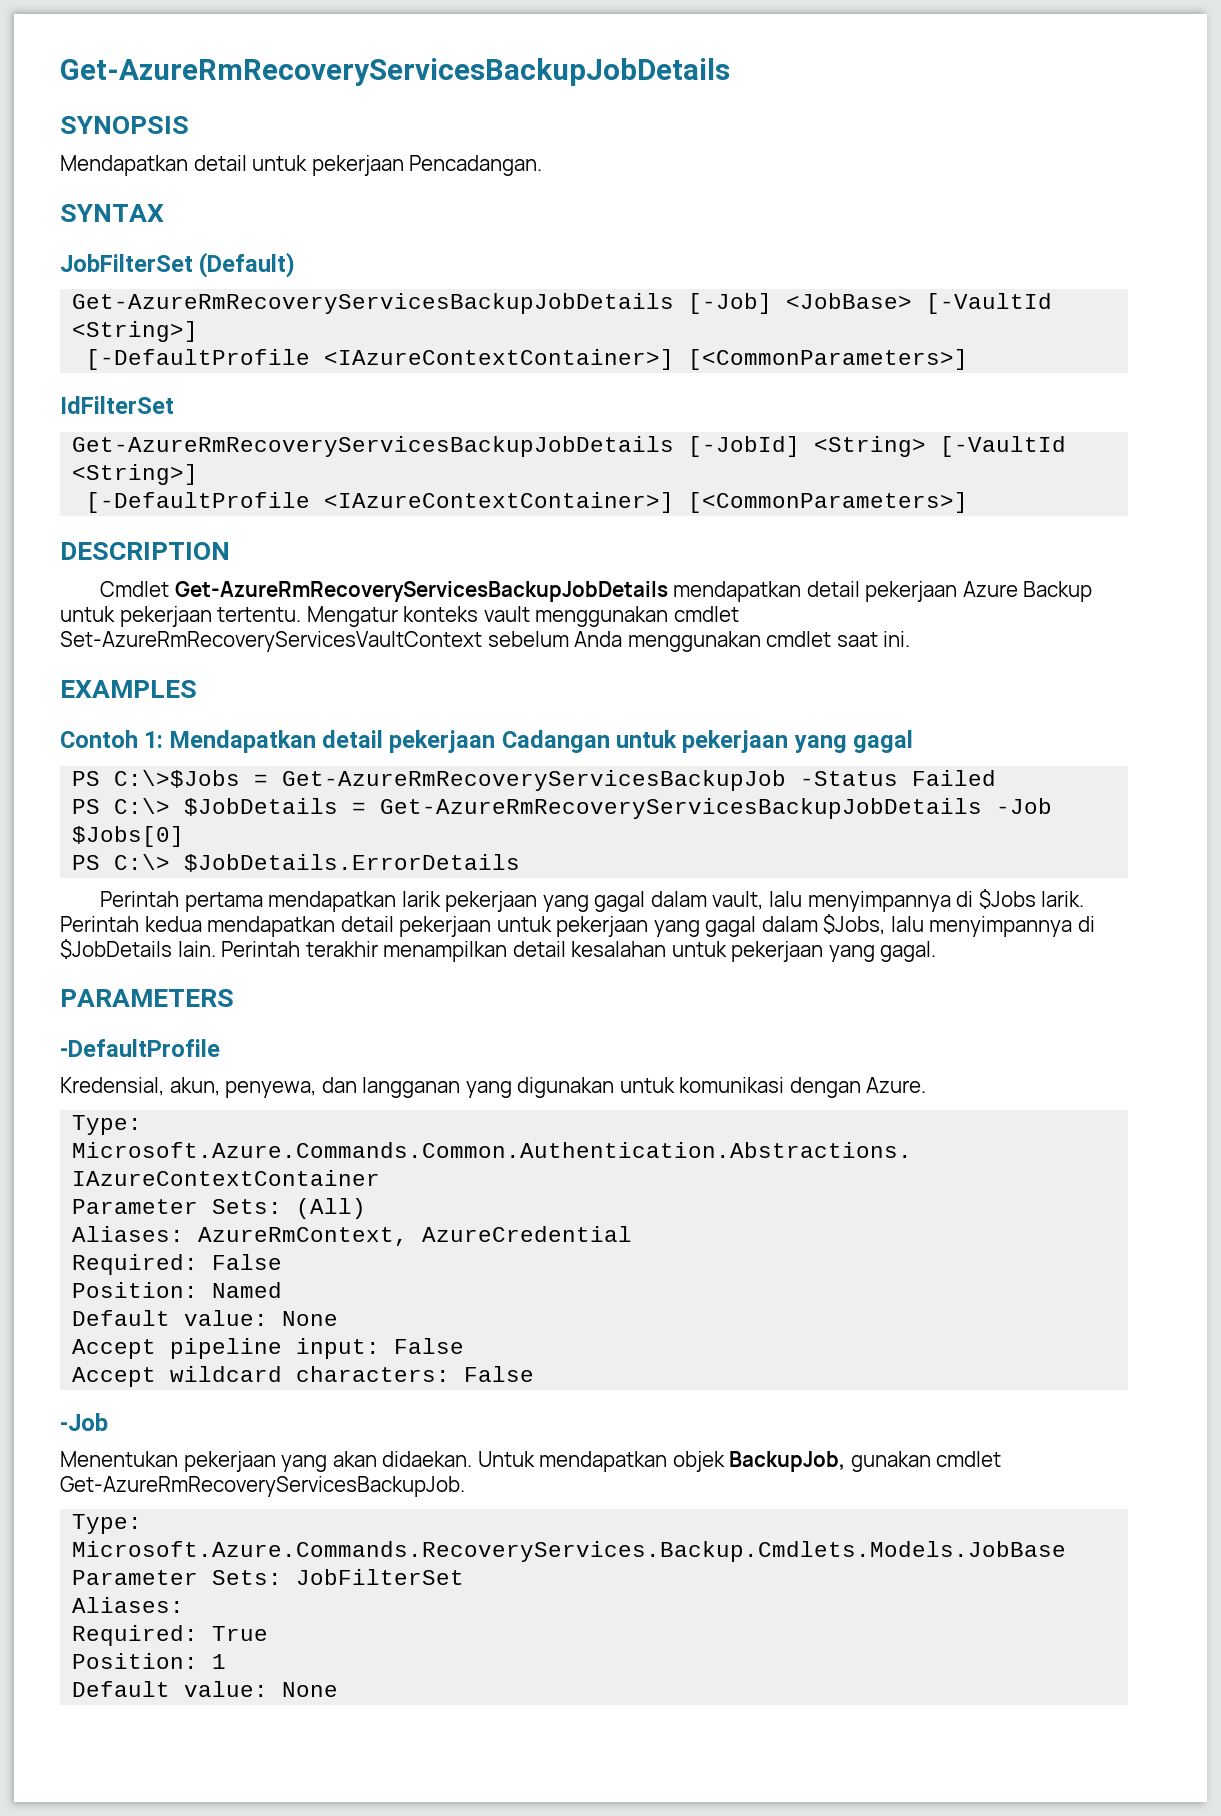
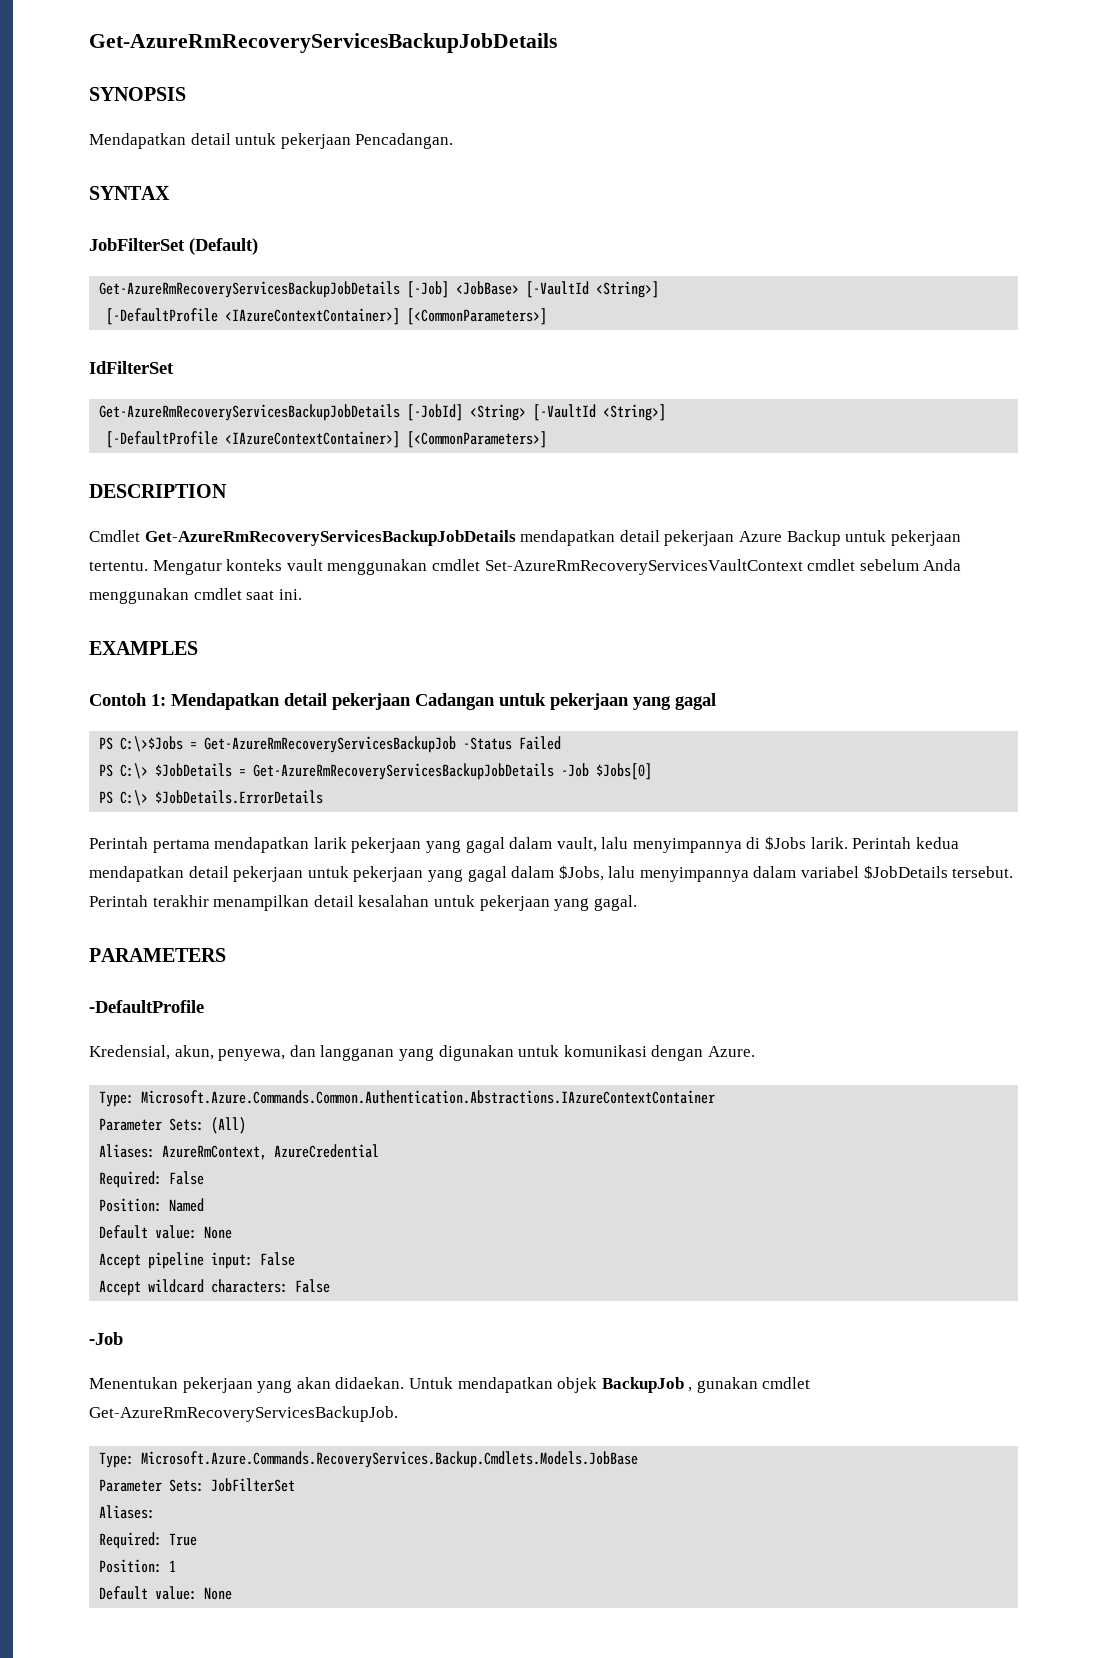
- Mengatur konteks vault menggunakan cmdlet Set-AzureRmRecoveryServicesVaultContext sebelum Anda menggunakan cmdlet saat ini.
+ Mengatur konteks vault menggunakan cmdlet Set-AzureRmRecoveryServicesVaultContext cmdlet sebelum Anda menggunakan cmdlet saat ini.
- Perintah kedua mendapatkan detail pekerjaan untuk pekerjaan yang gagal dalam $Jobs, lalu menyimpannya di $JobDetails lain.
+ Perintah kedua mendapatkan detail pekerjaan untuk pekerjaan yang gagal dalam $Jobs, lalu menyimpannya dalam variabel $JobDetails tersebut.
- Untuk mendapatkan objek BackupJob, gunakan cmdlet Get-AzureRmRecoveryServicesBackupJob.
+ Untuk mendapatkan objek BackupJob , gunakan cmdlet Get-AzureRmRecoveryServicesBackupJob.

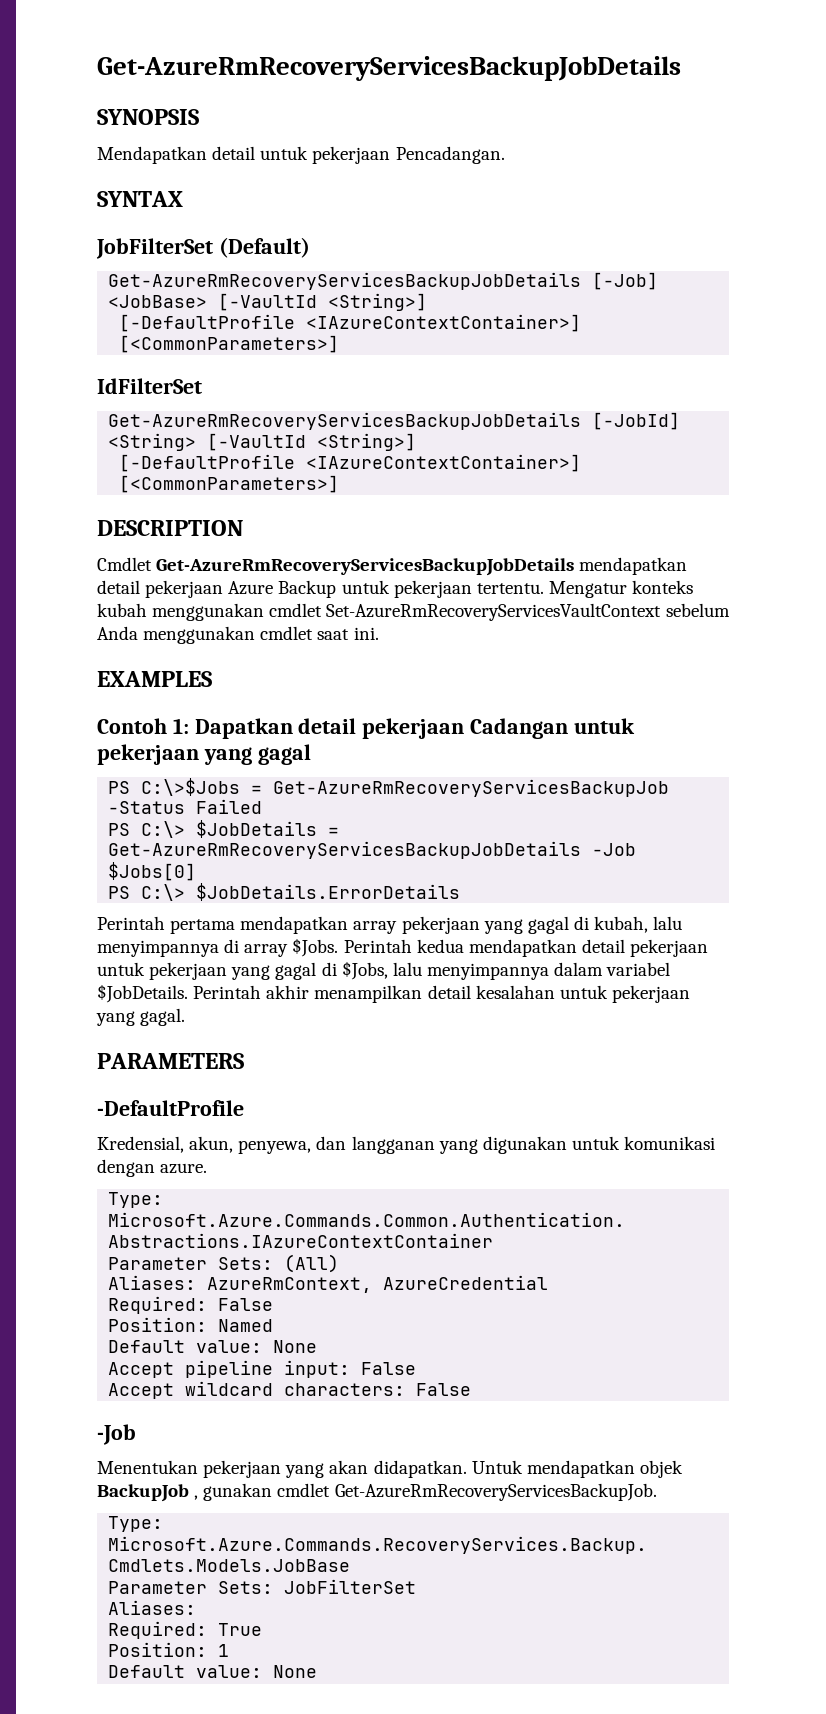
- Mengatur konteks vault menggunakan cmdlet Set-AzureRmRecoveryServicesVaultContext cmdlet sebelum Anda menggunakan cmdlet saat ini.
+ Mengatur konteks kubah menggunakan cmdlet Set-AzureRmRecoveryServicesVaultContext sebelum Anda menggunakan cmdlet saat ini.
- Contoh 1: Mendapatkan detail pekerjaan Cadangan untuk pekerjaan yang gagal
+ Contoh 1: Dapatkan detail pekerjaan Cadangan untuk pekerjaan yang gagal
- Perintah pertama mendapatkan larik pekerjaan yang gagal dalam vault, lalu menyimpannya di $Jobs larik.
+ Perintah pertama mendapatkan array pekerjaan yang gagal di kubah, lalu menyimpannya di array $Jobs.
- Perintah kedua mendapatkan detail pekerjaan untuk pekerjaan yang gagal dalam $Jobs, lalu menyimpannya dalam variabel $JobDetails tersebut. Perintah terakhir menampilkan detail kesalahan untuk pekerjaan yang gagal.
+ Perintah kedua mendapatkan detail pekerjaan untuk pekerjaan yang gagal di $Jobs, lalu menyimpannya dalam variabel $JobDetails. Perintah akhir menampilkan detail kesalahan untuk pekerjaan yang gagal.
- Kredensial, akun, penyewa, dan langganan yang digunakan untuk komunikasi dengan Azure.
+ Kredensial, akun, penyewa, dan langganan yang digunakan untuk komunikasi dengan azure.
- Menentukan pekerjaan yang akan didaekan.
+ Menentukan pekerjaan yang akan didapatkan.

